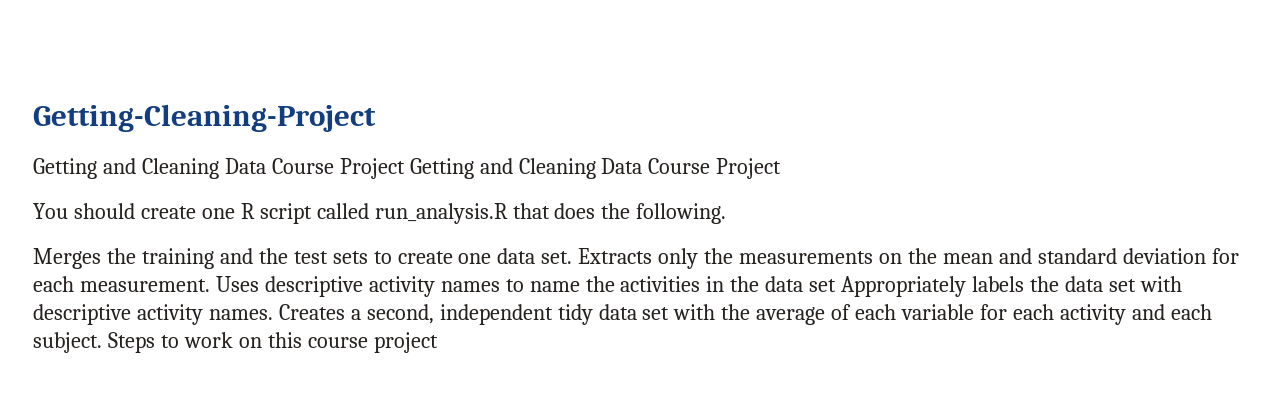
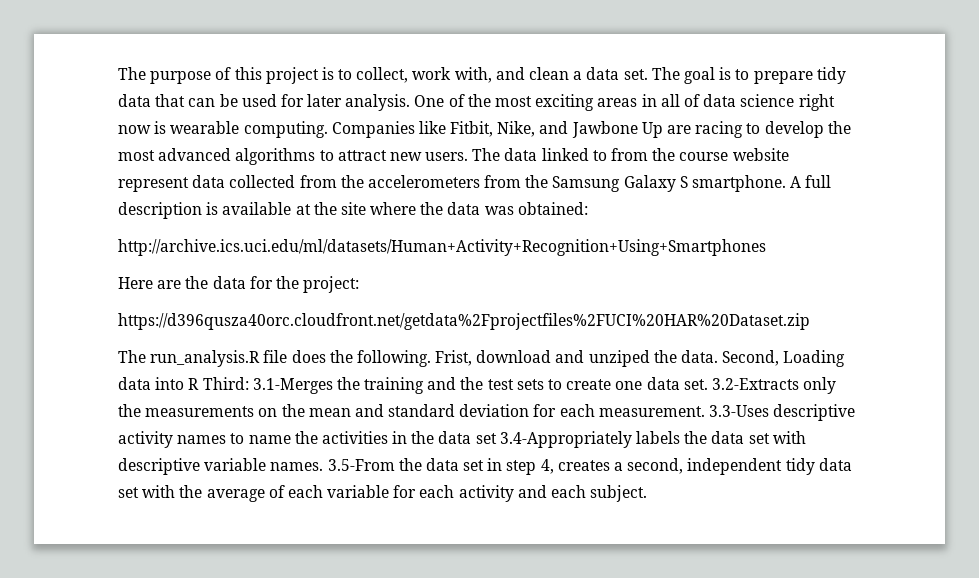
- Getting-Cleaning-Project
- Getting and Cleaning Data Course Project Getting and Cleaning Data Course Project
- You should create one R script called run_analysis.R that does the following.
- Merges the training and the test sets to create one data set.
+ The purpose of this project is to collect, work with, and clean a data set. The goal is to prepare tidy data that can be used for later analysis. One of the most exciting areas in all of data science right now is wearable computing. Companies like Fitbit, Nike, and Jawbone Up are racing to develop the most advanced algorithms to attract new users. The data linked to from the course website represent data collected from the accelerometers from the Samsung Galaxy S smartphone. A full description is available at the site where the data was obtained:
+ http://archive.ics.uci.edu/ml/datasets/Human+Activity+Recognition+Using+Smartphones
+ Here are the data for the project:
+ https://d396qusza40orc.cloudfront.net/getdata%2Fprojectfiles%2FUCI%20HAR%20Dataset.zip
+ The run_analysis.R file does the following. Frist, download and unziped the data. Second, Loading data into R Third: 3.1-Merges the training and the test sets to create one data set.
- Extracts only the measurements on the mean and standard deviation for each measurement.
+ 3.2-Extracts only the measurements on the mean and standard deviation for each measurement.
- Uses descriptive activity names to name the activities in the data set Appropriately labels the data set with descriptive activity names. Creates a second, independent tidy data set with the average of each variable for each activity and each subject. Steps to work on this course project
+ 3.3-Uses descriptive activity names to name the activities in the data set 3.4-Appropriately labels the data set with descriptive variable names. 3.5-From the data set in step 4, creates a second, independent tidy data set with the average of each variable for each activity and each subject.

